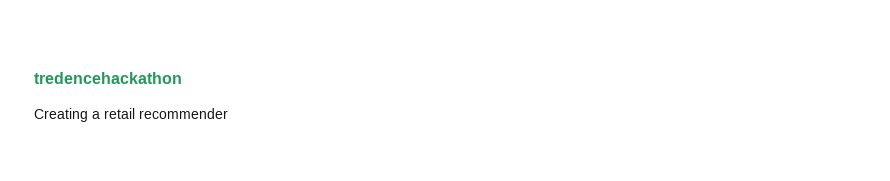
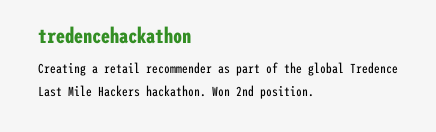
- Creating a retail recommender
+ Creating a retail recommender as part of the global Tredence Last Mile Hackers hackathon. Won 2nd position.

